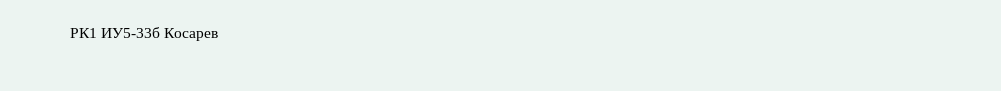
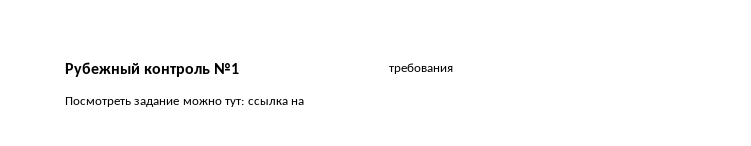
- РК1 ИУ5-33б Косарев
+ Рубежный контроль №1
+ Посмотреть задание можно тут: ссылка на требования

